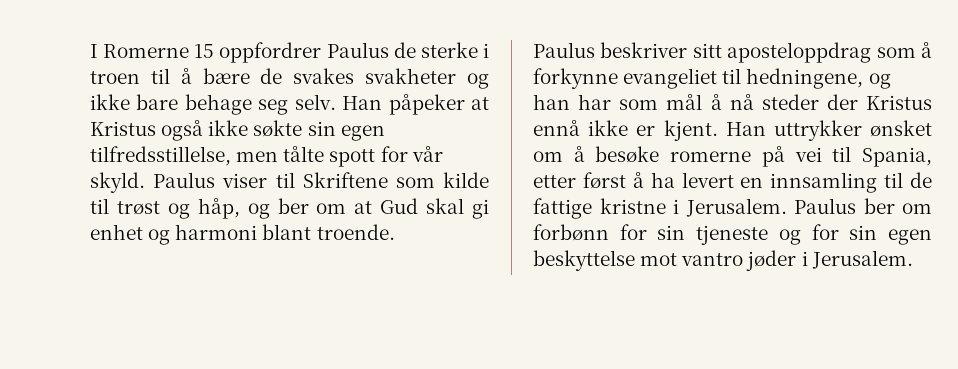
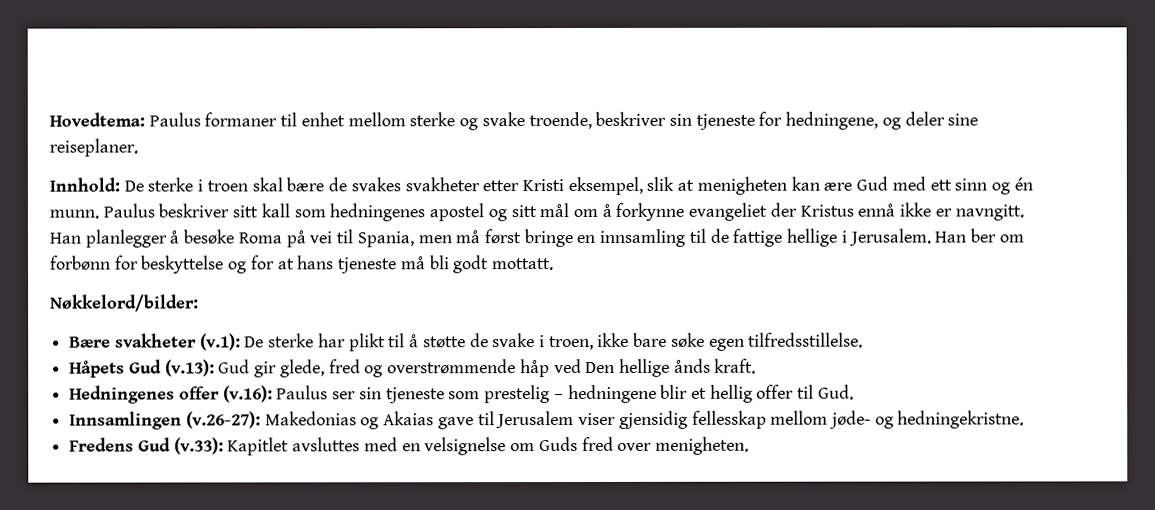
- I Romerne 15 oppfordrer Paulus de sterke i troen til å bære de svakes svakheter og ikke bare behage seg selv. Han påpeker at Kristus også ikke søkte sin egen tilfredsstillelse, men tålte spott for vår skyld. Paulus viser til Skriftene som kilde til trøst og håp, og ber om at Gud skal gi enhet og harmoni blant troende.
- Paulus beskriver sitt aposteloppdrag som å forkynne evangeliet til hedningene, og han har som mål å nå steder der Kristus ennå ikke er kjent. Han uttrykker ønsket om å besøke romerne på vei til Spania, etter først å ha levert en innsamling til de fattige kristne i Jerusalem. Paulus ber om forbønn for sin tjeneste og for sin egen beskyttelse mot vantro jøder i Jerusalem.
+ Hovedtema: Paulus formaner til enhet mellom sterke og svake troende, beskriver sin tjeneste for hedningene, og deler sine reiseplaner.
+ Innhold: De sterke i troen skal bære de svakes svakheter etter Kristi eksempel, slik at menigheten kan ære Gud med ett sinn og én munn. Paulus beskriver sitt kall som hedningenes apostel og sitt mål om å forkynne evangeliet der Kristus ennå ikke er navngitt. Han planlegger å besøke Roma på vei til Spania, men må først bringe en innsamling til de fattige hellige i Jerusalem. Han ber om forbønn for beskyttelse og for at hans tjeneste må bli godt mottatt.
+ Nøkkelord/bilder:
+ Bære svakheter (v.1): De sterke har plikt til å støtte de svake i troen, ikke bare søke egen tilfredsstillelse.
+ Håpets Gud (v.13): Gud gir glede, fred og overstrømmende håp ved Den hellige ånds kraft.
+ Hedningenes offer (v.16): Paulus ser sin tjeneste som prestelig – hedningene blir et hellig offer til Gud.
+ Innsamlingen (v.26-27): Makedonias og Akaias gave til Jerusalem viser gjensidig fellesskap mellom jøde- og hedningekristne.
+ Fredens Gud (v.33): Kapitlet avsluttes med en velsignelse om Guds fred over menigheten.

